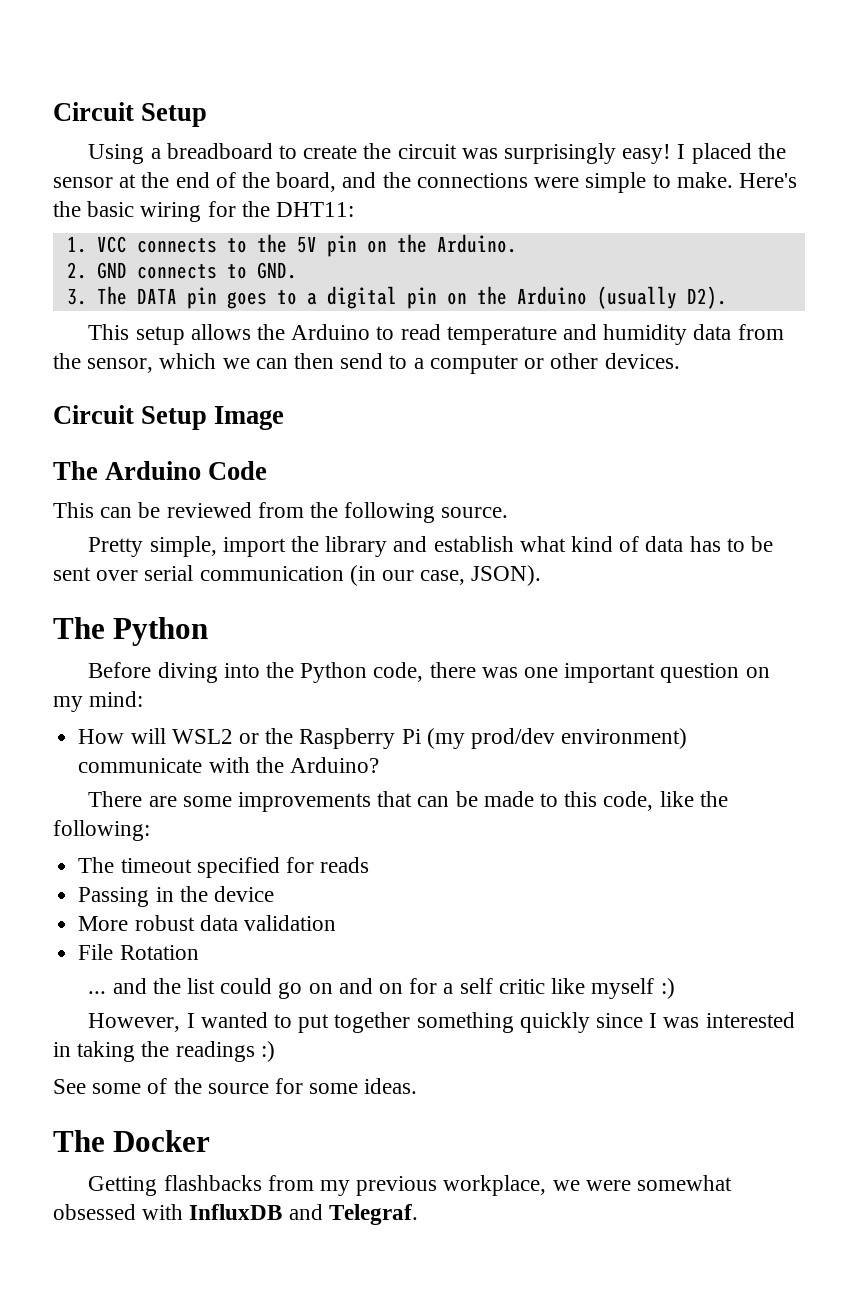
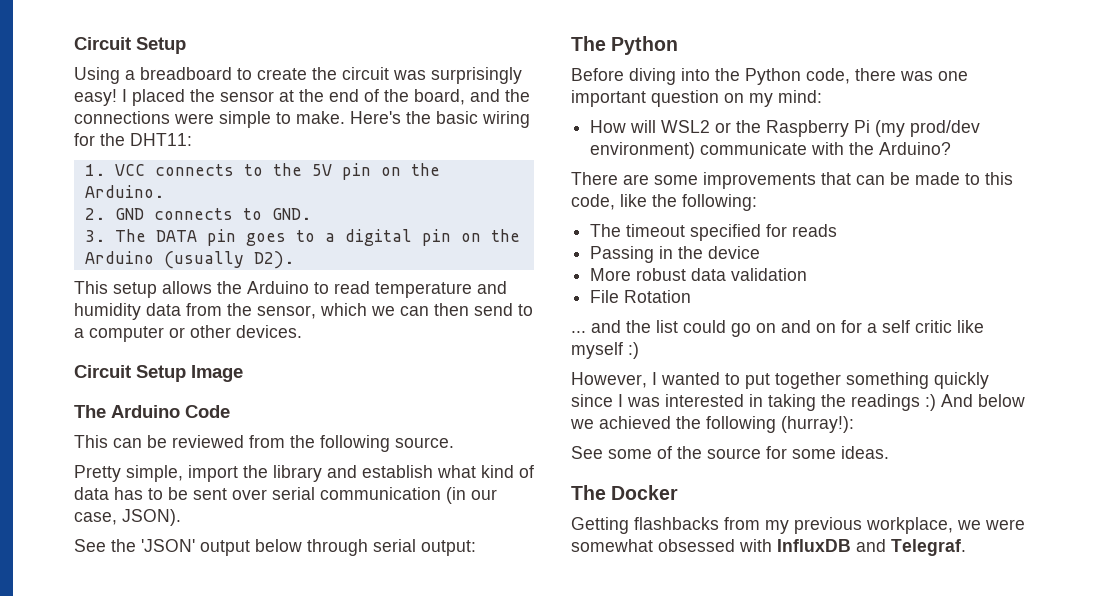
+ See the 'JSON' output below through serial output:
- However, I wanted to put together something quickly since I was interested in taking the readings :)
+ However, I wanted to put together something quickly since I was interested in taking the readings :) And below we achieved the following (hurray!):

